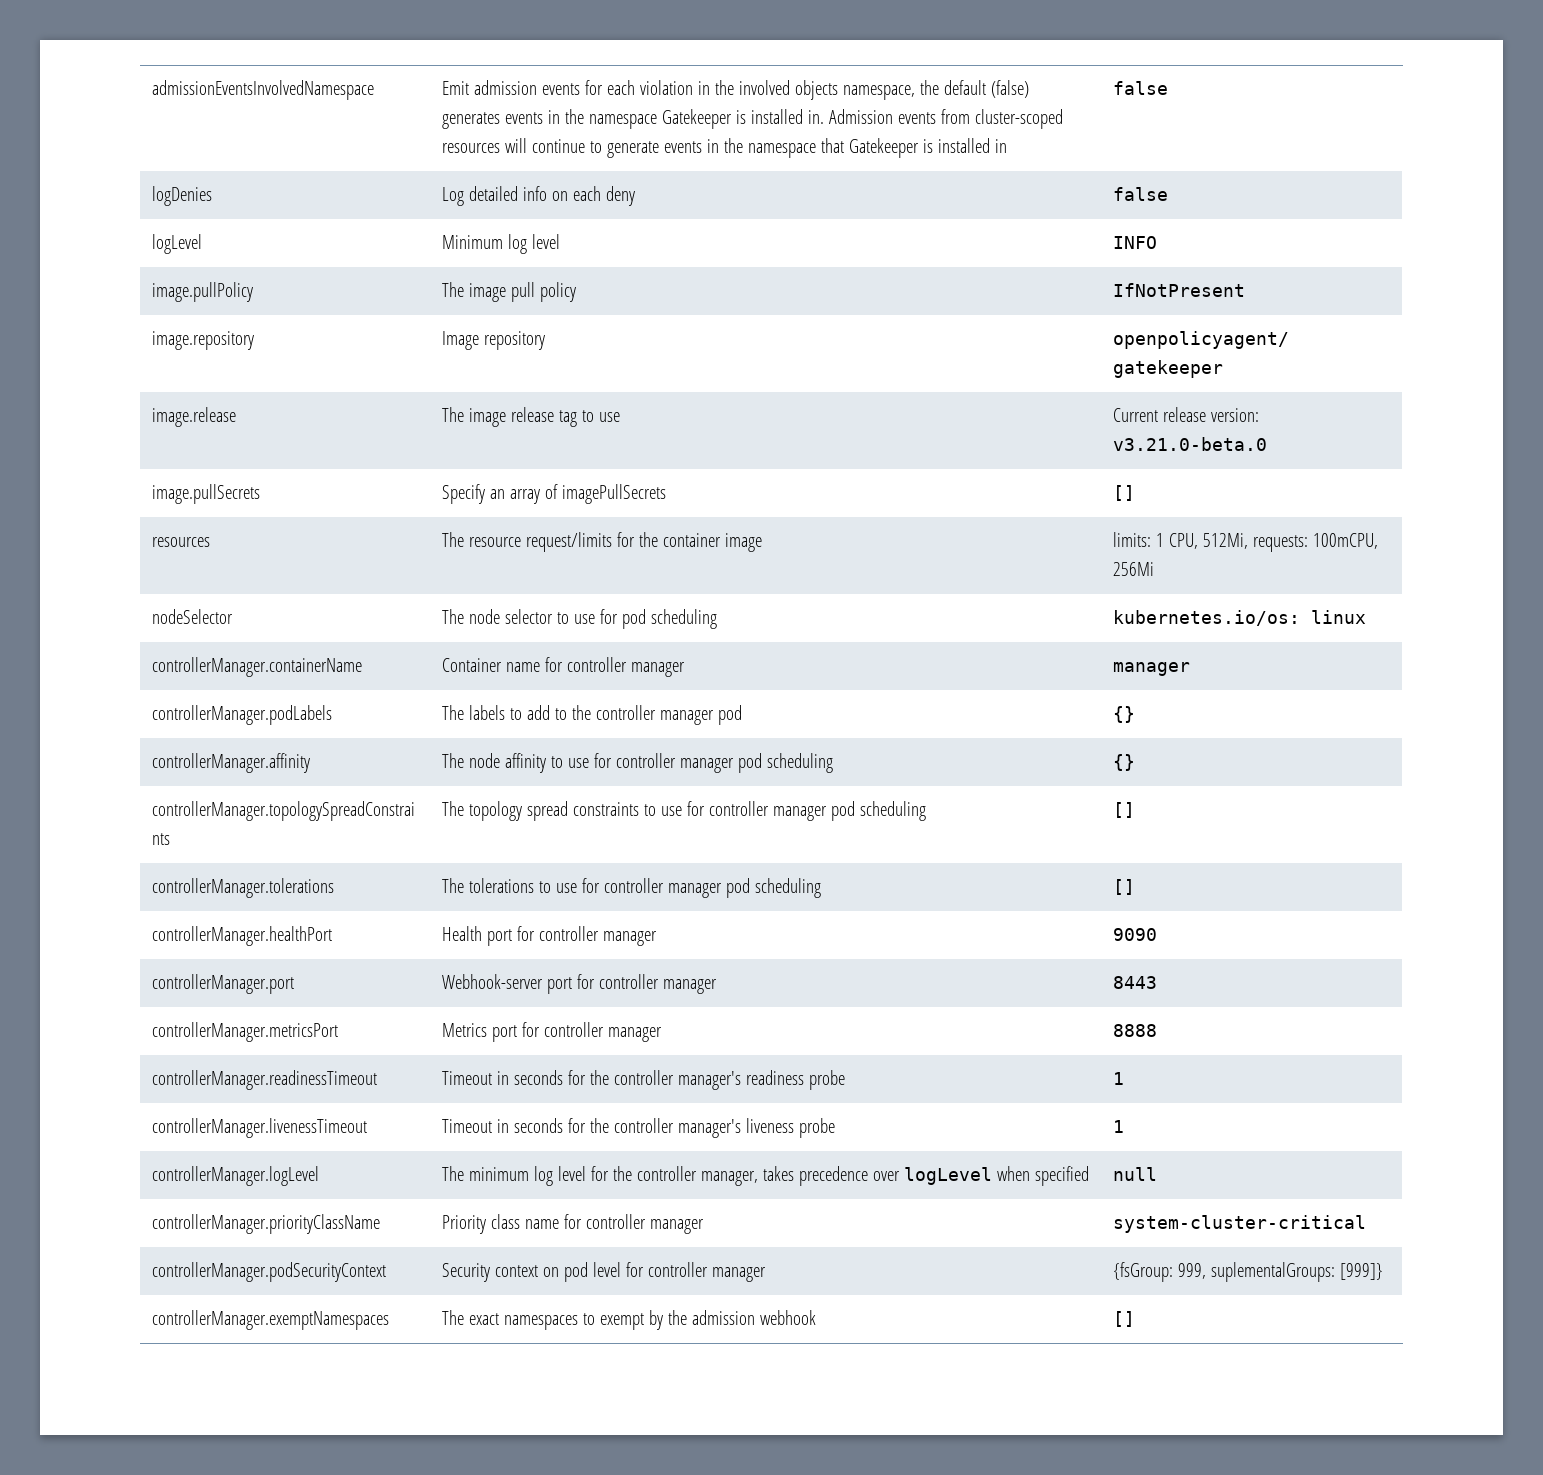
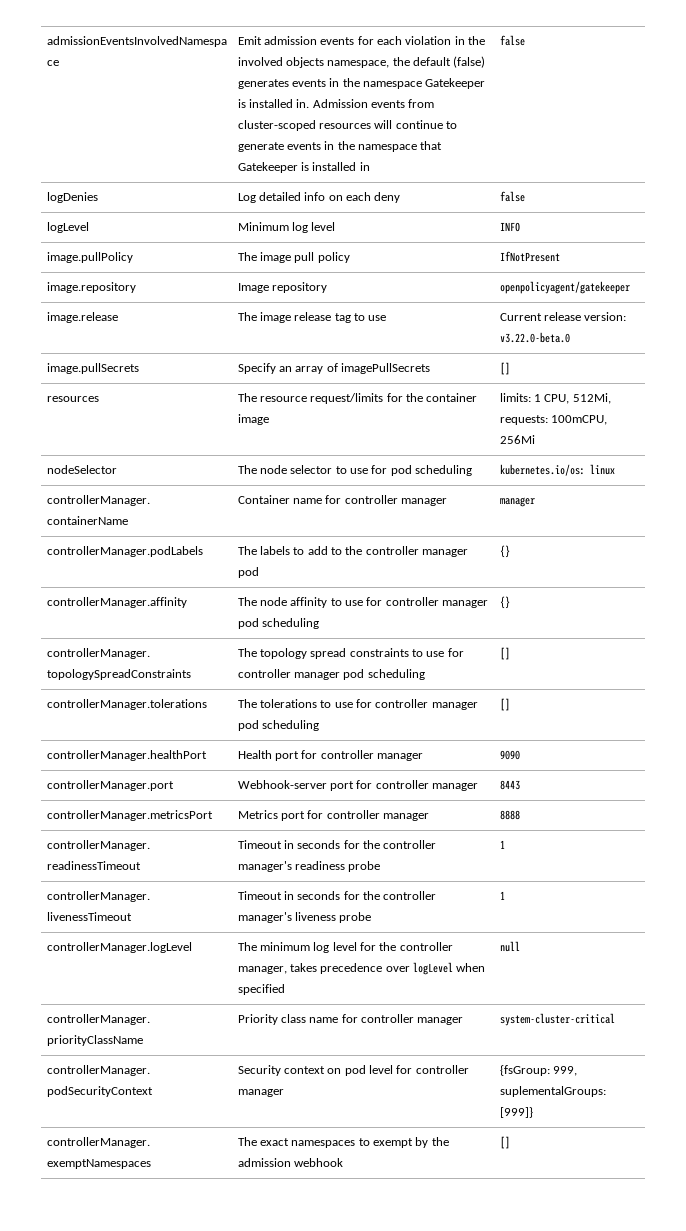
- image.release | The image release tag to use | Current release version: v3.21.0-beta.0
+ image.release | The image release tag to use | Current release version: v3.22.0-beta.0

